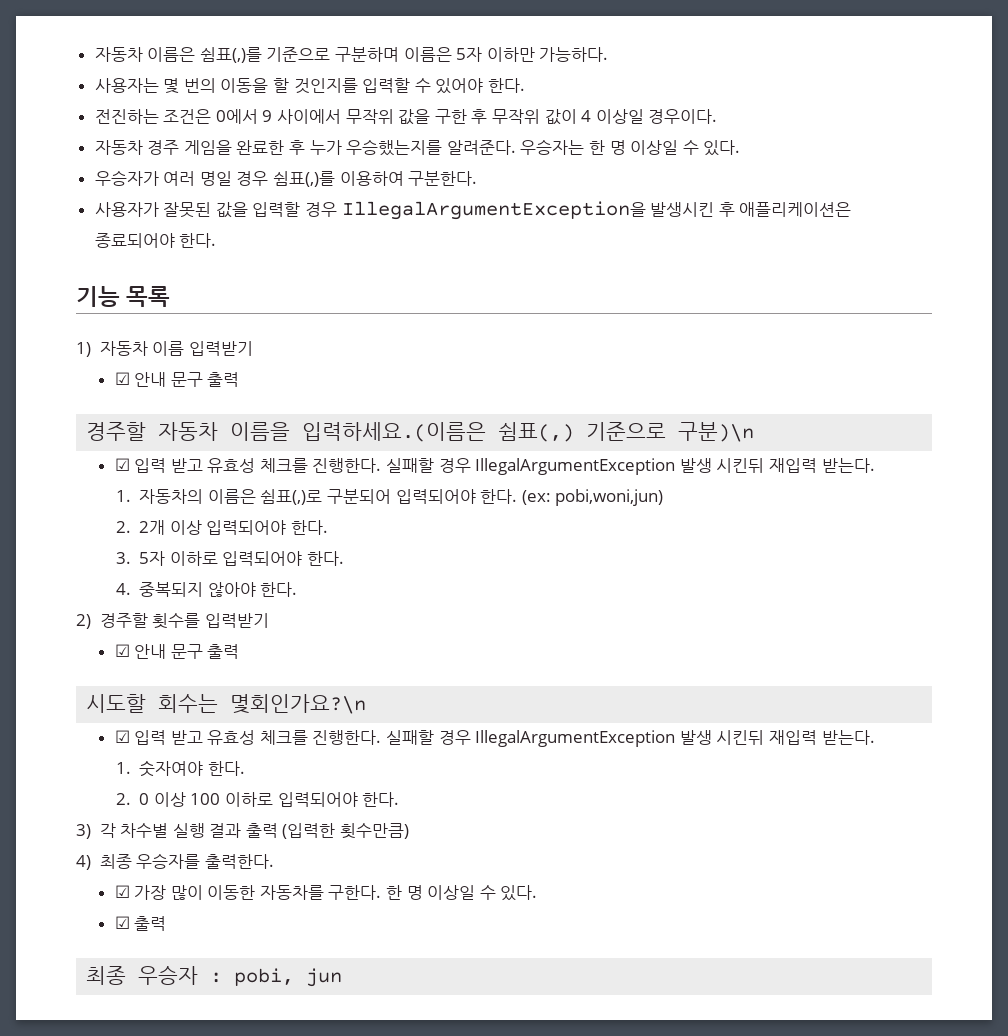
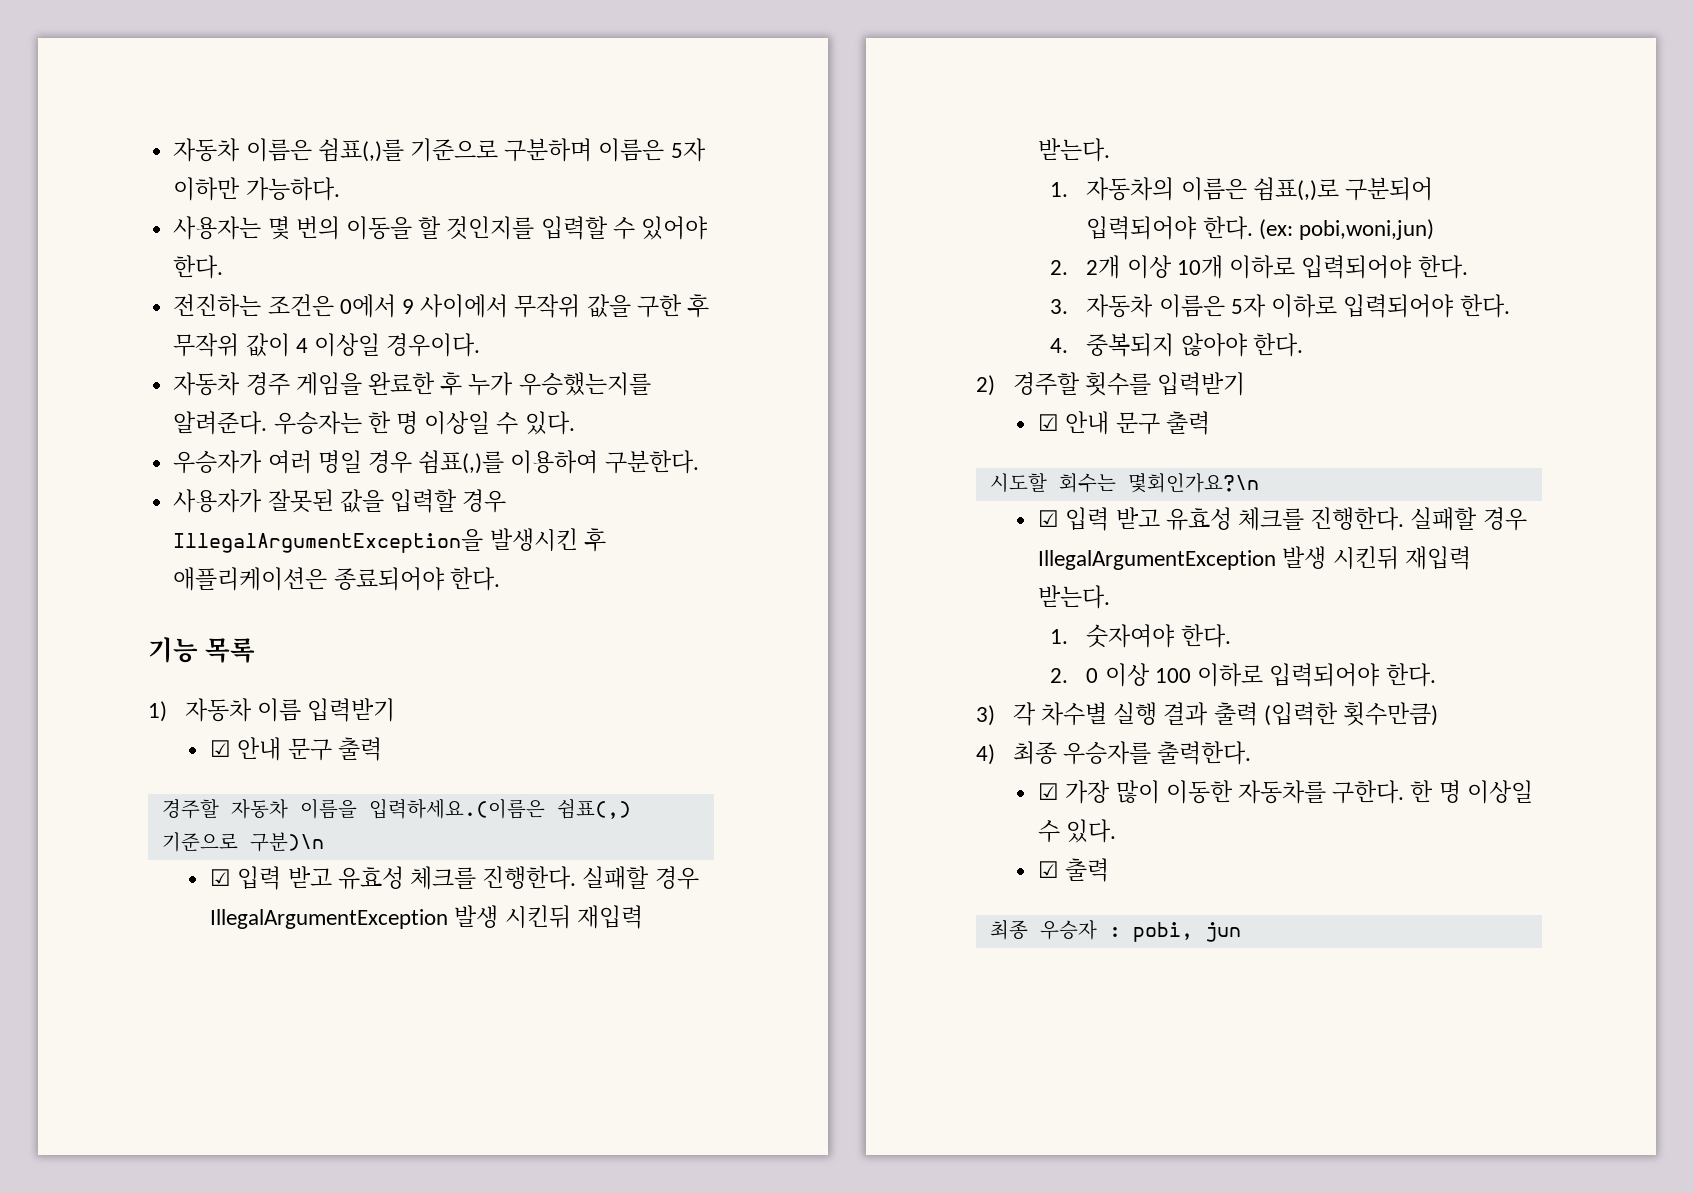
- 2. 2개 이상 입력되어야 한다.
+ 2. 2개 이상 10개 이하로 입력되어야 한다.
- 3. 5자 이하로 입력되어야 한다.
+ 3. 자동차 이름은 5자 이하로 입력되어야 한다.

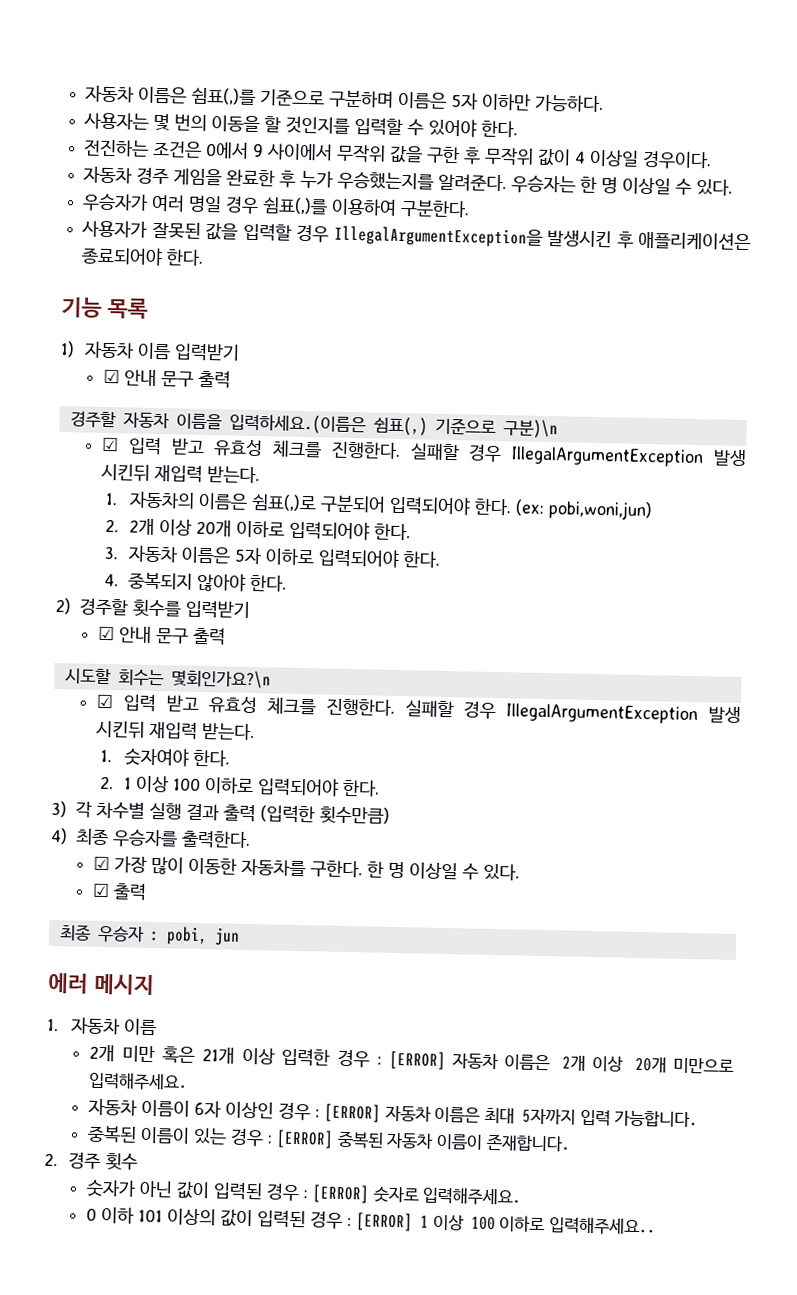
- 2. 2개 이상 10개 이하로 입력되어야 한다.
+ 2. 2개 이상 20개 이하로 입력되어야 한다.
- 2. 0 이상 100 이하로 입력되어야 한다.
+ 2. 1 이상 100 이하로 입력되어야 한다.
+ 에러 메시지
+ 1. 자동차 이름
+ 2개 미만 혹은 21개 이상 입력한 경우 : [ERROR] 자동차 이름은 2개 이상 20개 미만으로 입력해주세요.
+ 자동차 이름이 6자 이상인 경우 : [ERROR] 자동차 이름은 최대 5자까지 입력 가능합니다.
+ 중복된 이름이 있는 경우 : [ERROR] 중복된 자동차 이름이 존재합니다.
+ 2. 경주 횟수
+ 숫자가 아닌 값이 입력된 경우 : [ERROR] 숫자로 입력해주세요.
+ 0 이하 101 이상의 값이 입력된 경우 : [ERROR] 1 이상 100 이하로 입력해주세요..

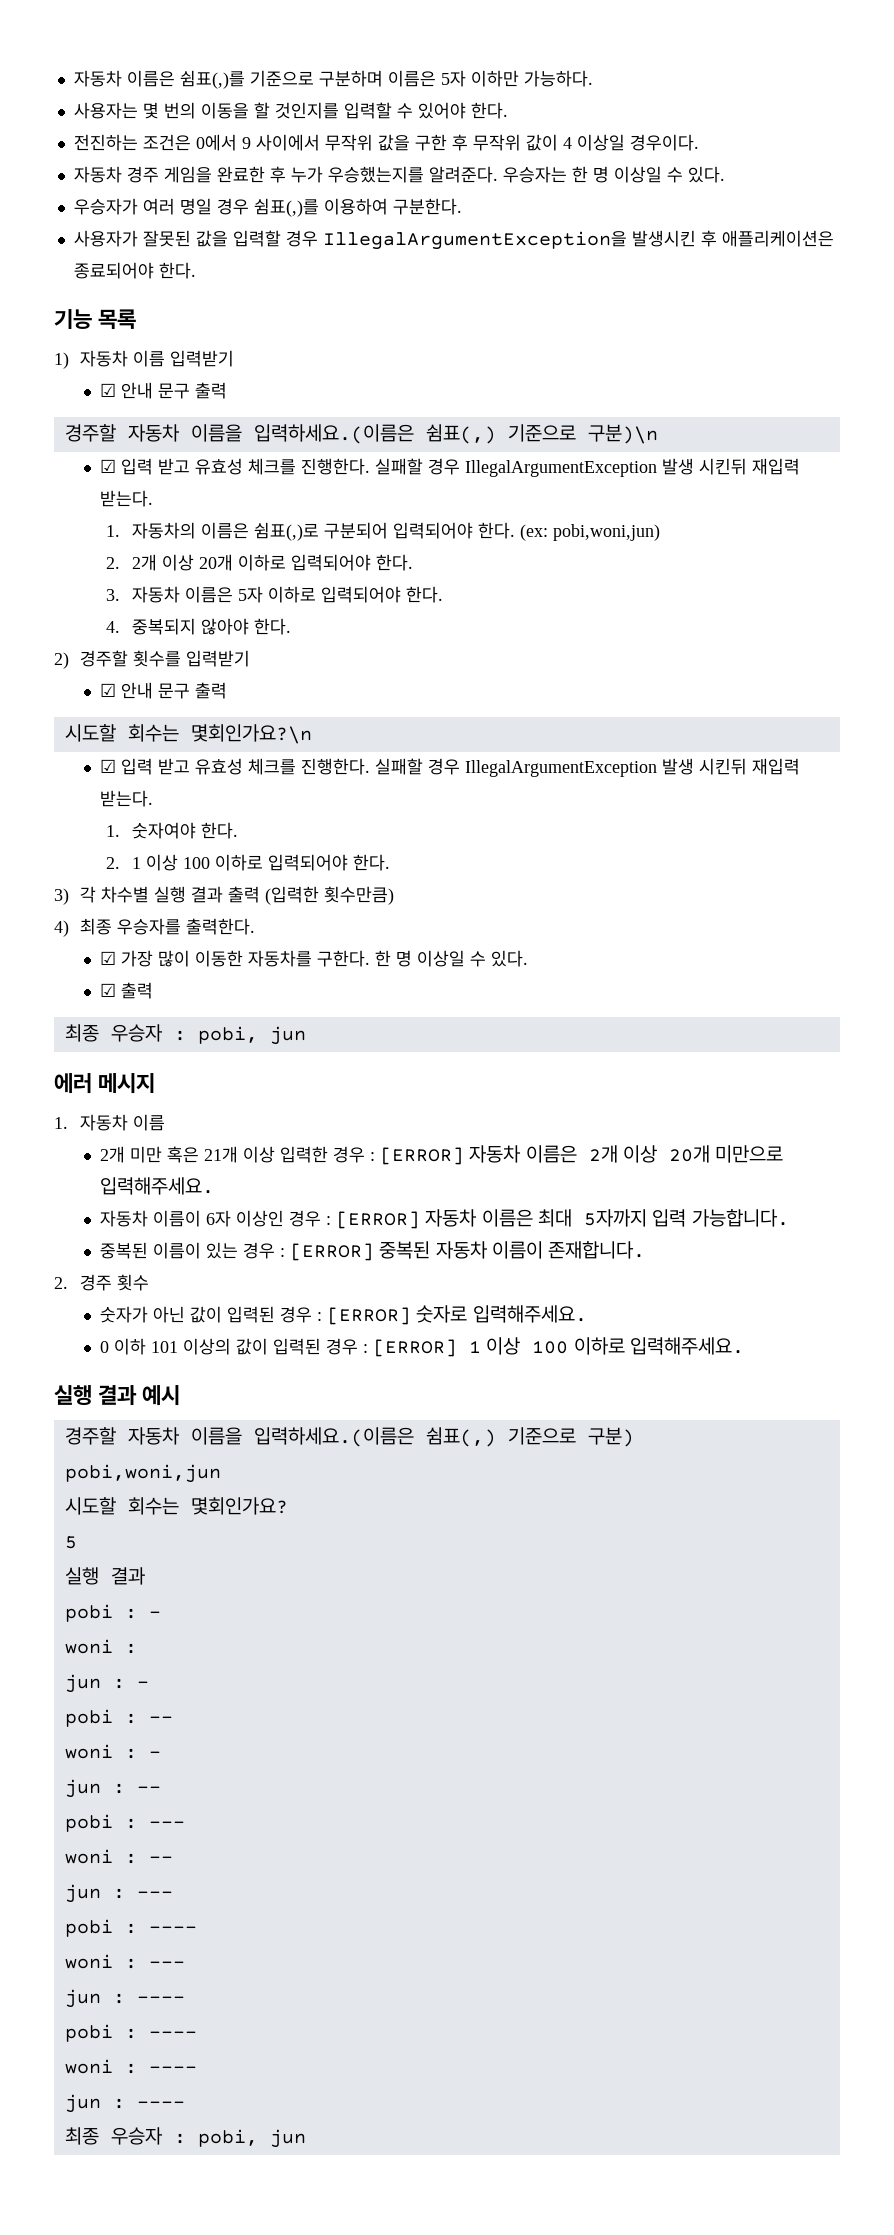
- 0 이하 101 이상의 값이 입력된 경우 : [ERROR] 1 이상 100 이하로 입력해주세요..
+ 0 이하 101 이상의 값이 입력된 경우 : [ERROR] 1 이상 100 이하로 입력해주세요.
+ 실행 결과 예시
+ 경주할 자동차 이름을 입력하세요.(이름은 쉼표(,) 기준으로 구분)
+ pobi,woni,jun
+ 시도할 회수는 몇회인가요?
+ 5
+ 실행 결과
+ pobi : -
+ woni :
+ jun : -
+ pobi : --
+ woni : -
+ jun : --
+ pobi : ---
+ woni : --
+ jun : ---
+ pobi : ----
+ woni : ---
+ jun : ----
+ pobi : ----
+ woni : ----
+ jun : ----
+ 최종 우승자 : pobi, jun

